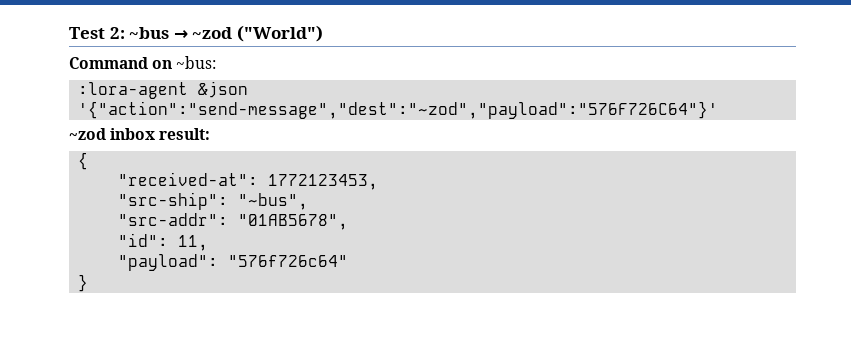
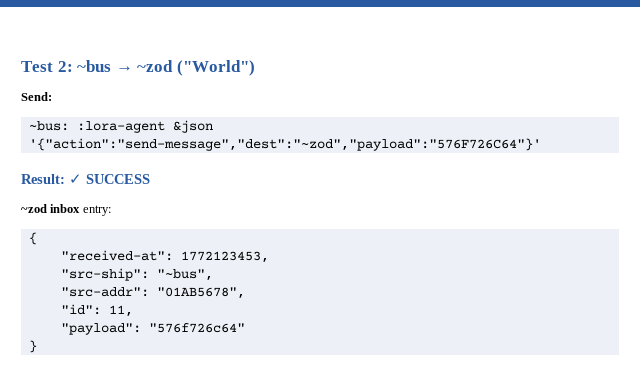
- Command on ~bus:
- :lora-agent &json '{"action":"send-message","dest":"~zod","payload":"576F726C64"}'
+ Send:
+ ~bus: :lora-agent &json '{"action":"send-message","dest":"~zod","payload":"576F726C64"}'
+ Result: ✓ SUCCESS
- ~zod inbox result:
+ ~zod inbox entry:

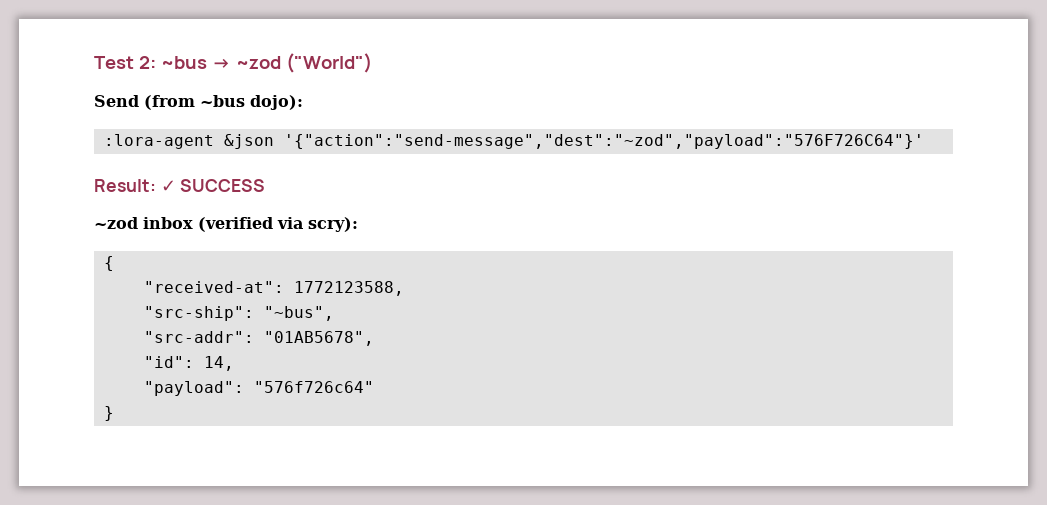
- Send:
- ~bus: :lora-agent &json '{"action":"send-message","dest":"~zod","payload":"576F726C64"}'
+ Send (from ~bus dojo):
+ :lora-agent &json '{"action":"send-message","dest":"~zod","payload":"576F726C64"}'
- ~zod inbox entry:
+ ~zod inbox (verified via scry):
- "received-at": 1772123453,
+ "received-at": 1772123588,
- "id": 11,
+ "id": 14,

